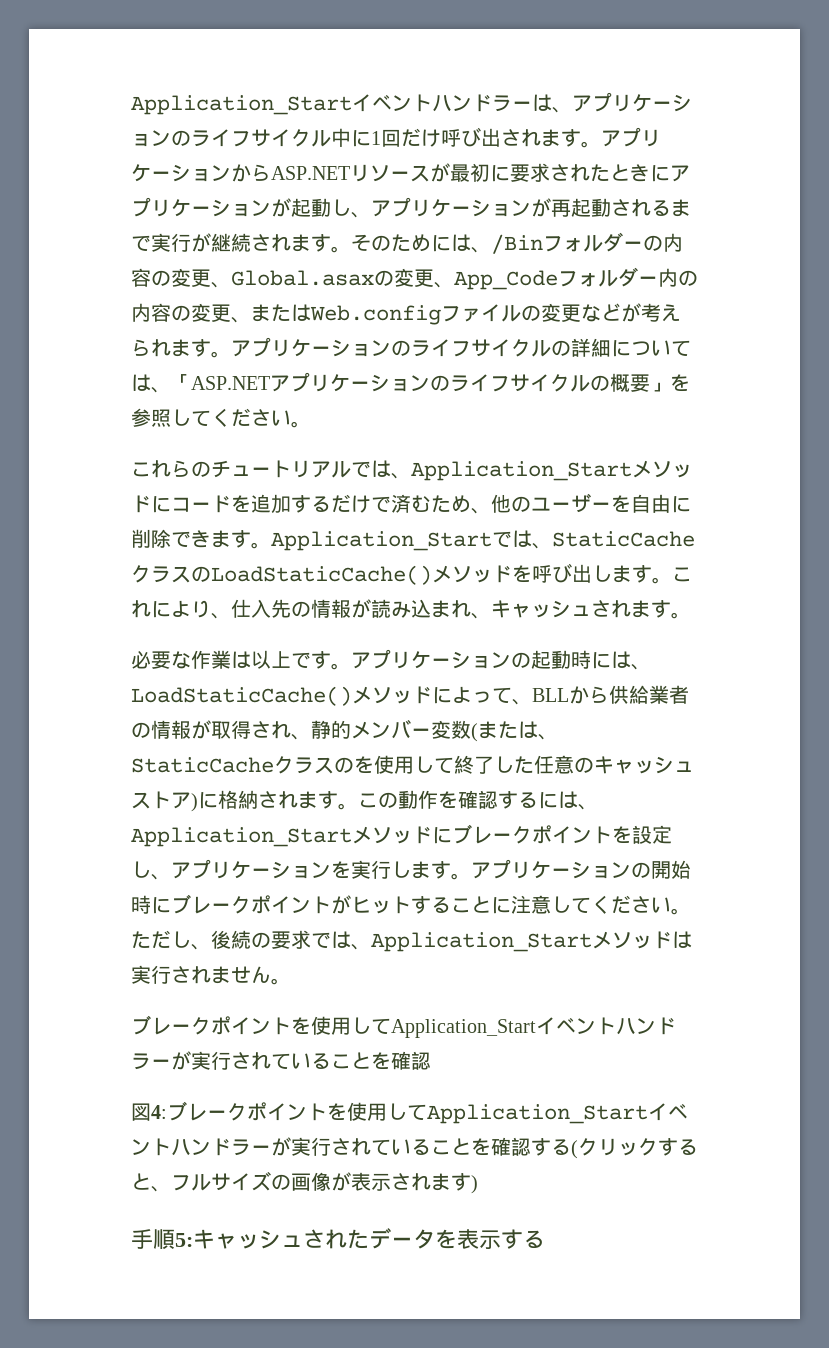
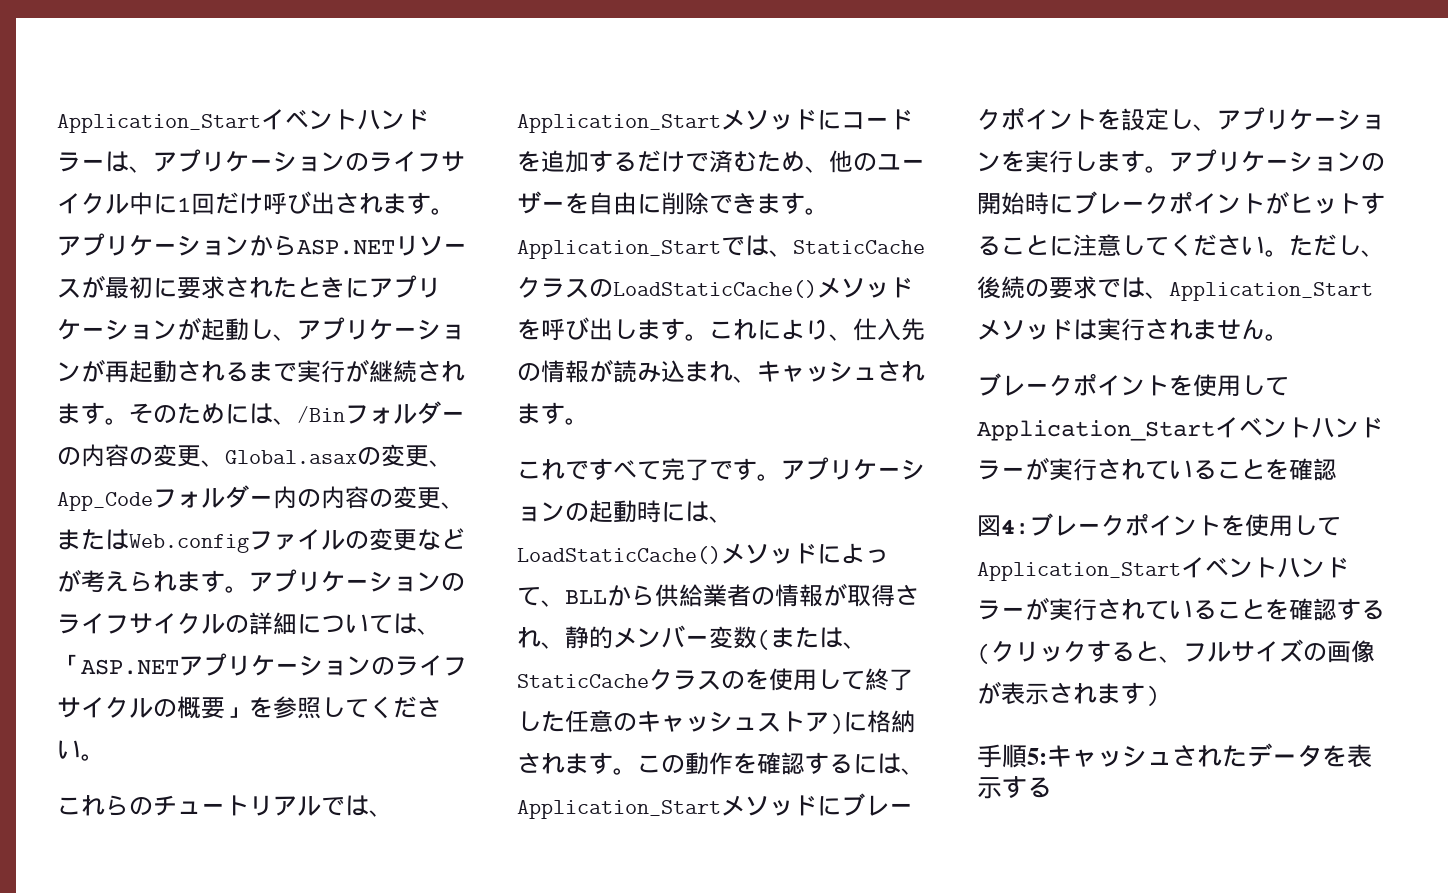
- 必要な作業は以上です。
+ これですべて完了です。

